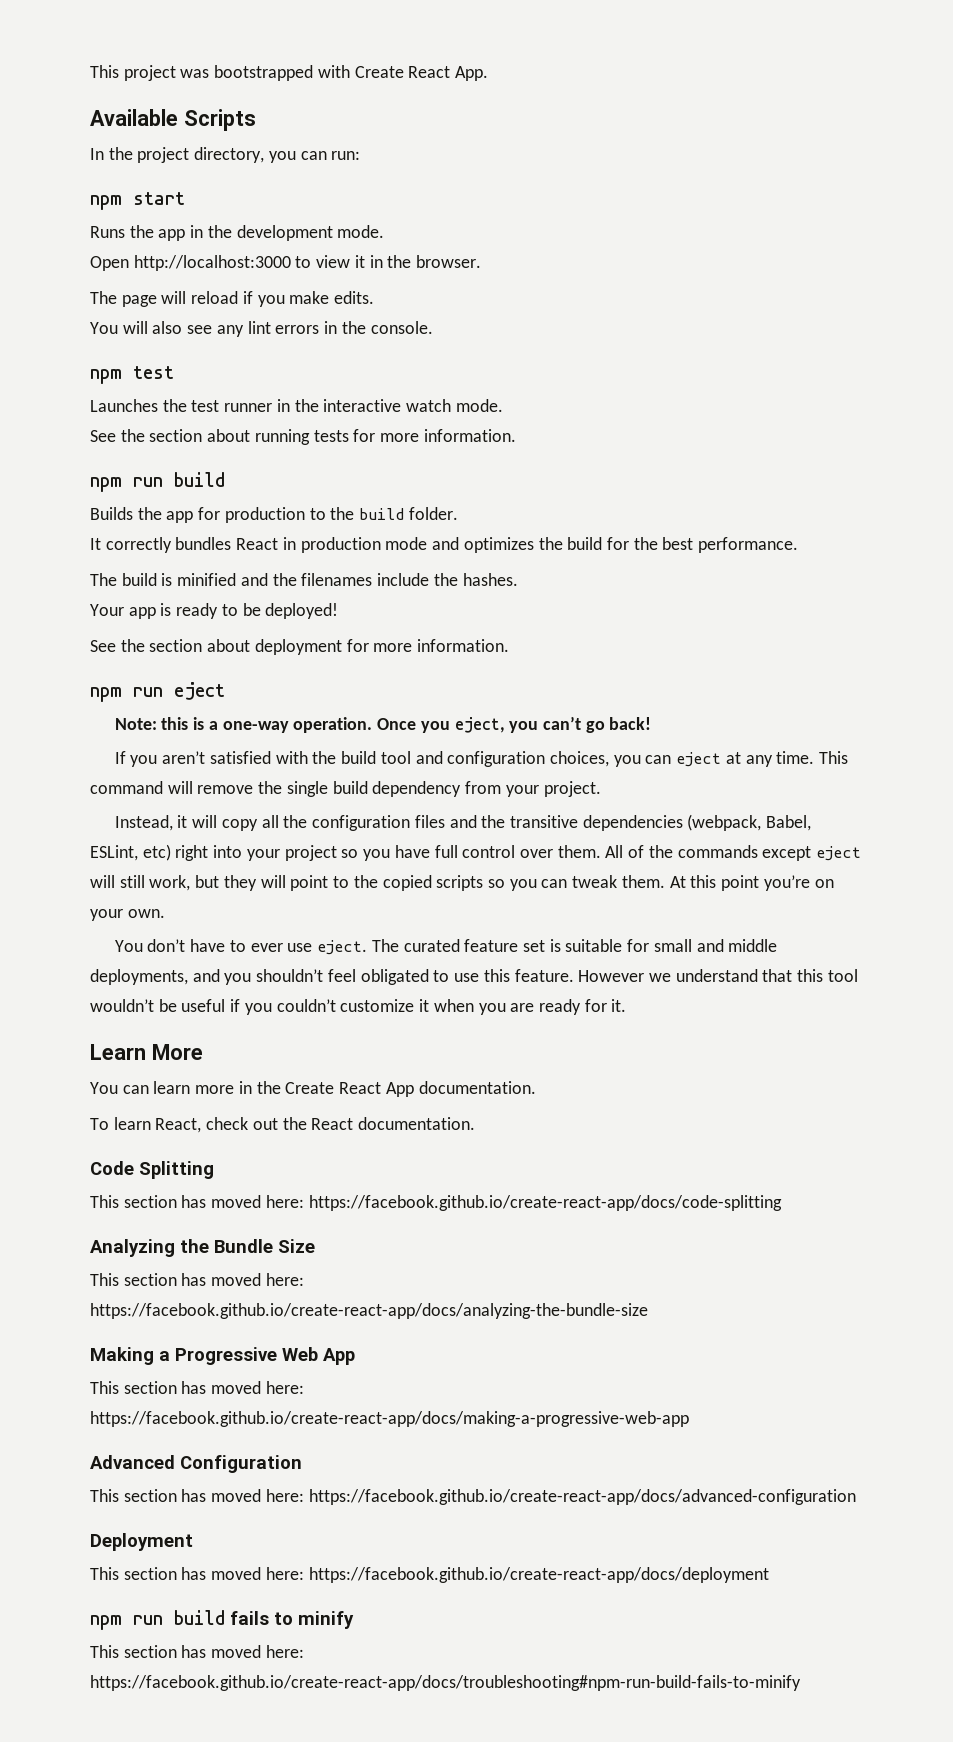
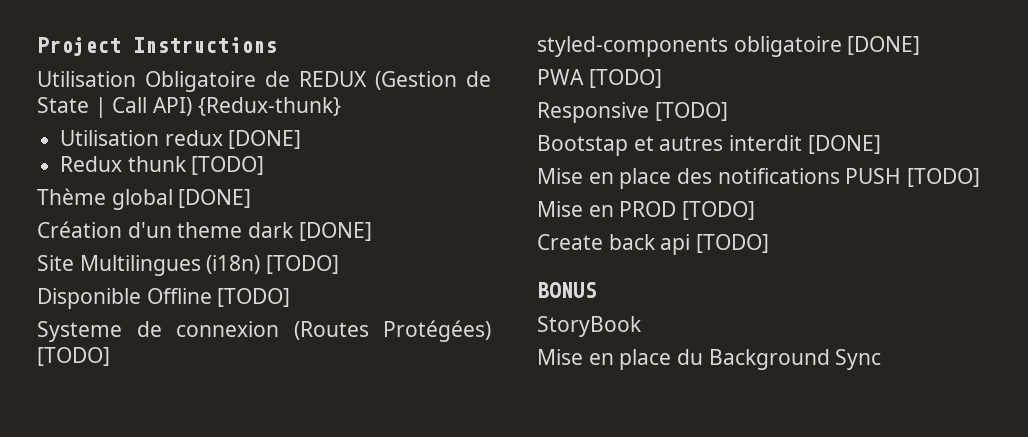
- This project was bootstrapped with Create React App.
- Available Scripts
- In the project directory, you can run:
- npm start
- Runs the app in the development mode.
- Open http://localhost:3000 to view it in the browser.
- The page will reload if you make edits.
- You will also see any lint errors in the console.
- npm test
- Launches the test runner in the interactive watch mode.
- See the section about running tests for more information.
- npm run build
- Builds the app for production to the build folder.
- It correctly bundles React in production mode and optimizes the build for the best performance.
- The build is minified and the filenames include the hashes.
- Your app is ready to be deployed!
- See the section about deployment for more information.
- npm run eject
- Note: this is a one-way operation. Once you eject, you can’t go back!
- If you aren’t satisfied with the build tool and configuration choices, you can eject at any time. This command will remove the single build dependency from your project.
- Instead, it will copy all the configuration files and the transitive dependencies (webpack, Babel, ESLint, etc) right into your project so you have full control over them. All of the commands except eject will still work, but they will point to the copied scripts so you can tweak them. At this point you’re on your own.
- You don’t have to ever use eject. The curated feature set is suitable for small and middle deployments, and you shouldn’t feel obligated to use this feature. However we understand that this tool wouldn’t be useful if you couldn’t customize it when you are ready for it.
- Learn More
- You can learn more in the Create React App documentation.
- To learn React, check out the React documentation.
- Code Splitting
- This section has moved here: https://facebook.github.io/create-react-app/docs/code-splitting
- Analyzing the Bundle Size
- This section has moved here: https://facebook.github.io/create-react-app/docs/analyzing-the-bundle-size
- Making a Progressive Web App
- This section has moved here: https://facebook.github.io/create-react-app/docs/making-a-progressive-web-app
- Advanced Configuration
- This section has moved here: https://facebook.github.io/create-react-app/docs/advanced-configuration
- Deployment
- This section has moved here: https://facebook.github.io/create-react-app/docs/deployment
- npm run build fails to minify
- This section has moved here: https://facebook.github.io/create-react-app/docs/troubleshooting#npm-run-build-fails-to-minify
+ Project Instructions
+ Utilisation Obligatoire de REDUX (Gestion de State | Call API) {Redux-thunk}
+ Utilisation redux [DONE]
+ Redux thunk [TODO]
+ Thème global [DONE]
+ Création d'un theme dark [DONE]
+ Site Multilingues (i18n) [TODO]
+ Disponible Offline [TODO]
+ Systeme de connexion (Routes Protégées) [TODO]
+ styled-components obligatoire [DONE]
+ PWA [TODO]
+ Responsive [TODO]
+ Bootstap et autres interdit [DONE]
+ Mise en place des notifications PUSH [TODO]
+ Mise en PROD [TODO]
+ Create back api [TODO]
+ BONUS
+ StoryBook
+ Mise en place du Background Sync

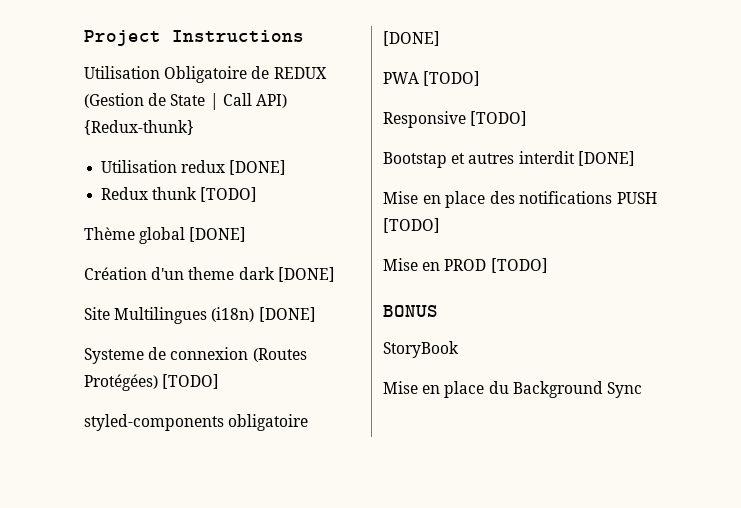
- Site Multilingues (i18n) [TODO]
- Disponible Offline [TODO]
+ Site Multilingues (i18n) [DONE]
- Create back api [TODO]

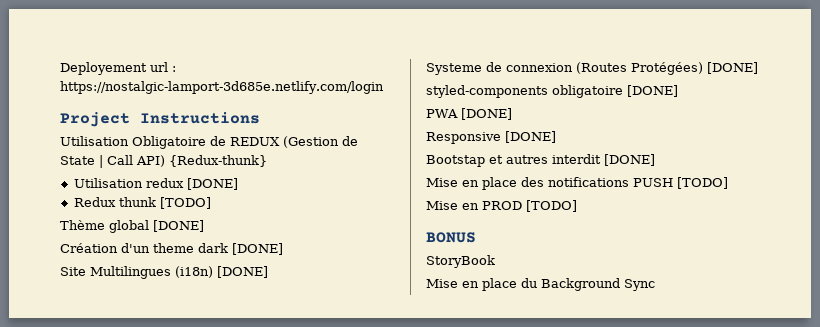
+ Deployement url : https://nostalgic-lamport-3d685e.netlify.com/login
- Systeme de connexion (Routes Protégées) [TODO]
+ Systeme de connexion (Routes Protégées) [DONE]
- PWA [TODO]
+ PWA [DONE]
- Responsive [TODO]
+ Responsive [DONE]

